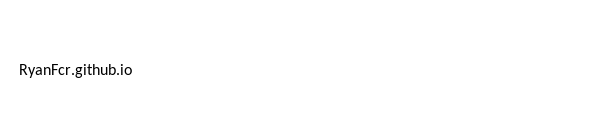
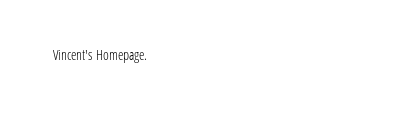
- RyanFcr.github.io
+ Vincent's Homepage.

